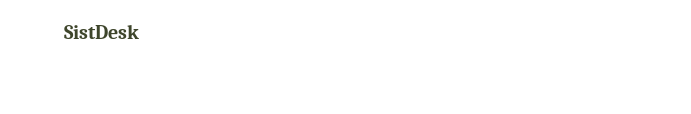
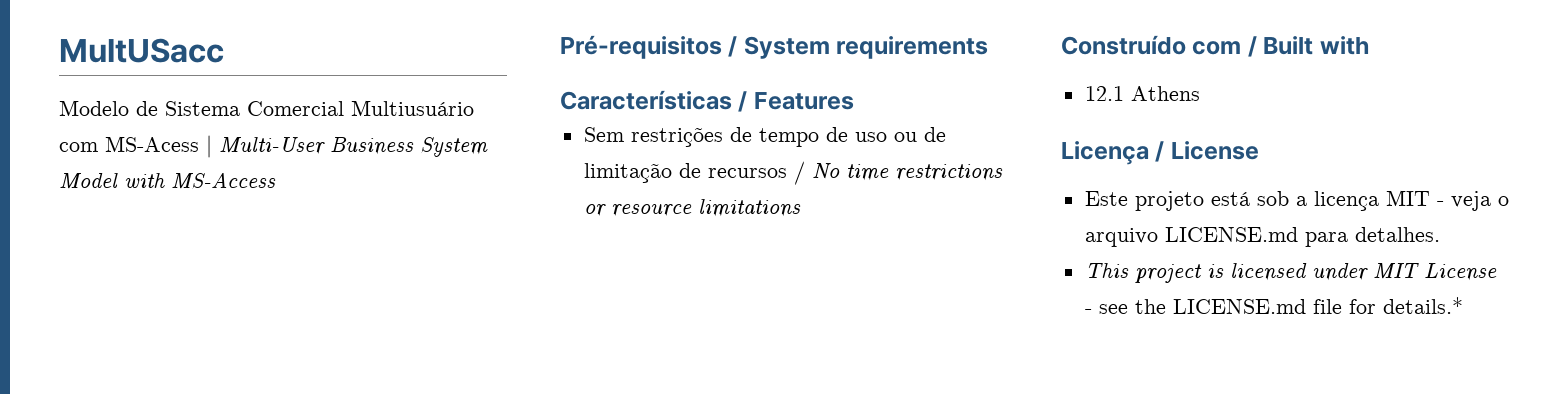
- SistDesk
+ MultUSacc
+ Modelo de Sistema Comercial Multiusuário com MS-Acess | Multi-User Business System Model with MS-Access
+ Pré-requisitos / System requirements
+ Características / Features
+ Sem restrições de tempo de uso ou de limitação de recursos / No time restrictions or resource limitations
+ Construído com / Built with
+ 12.1 Athens
+ Licença / License
+ Este projeto está sob a licença MIT - veja o arquivo LICENSE.md para detalhes.
+ This project is licensed under MIT License - see the LICENSE.md file for details.*

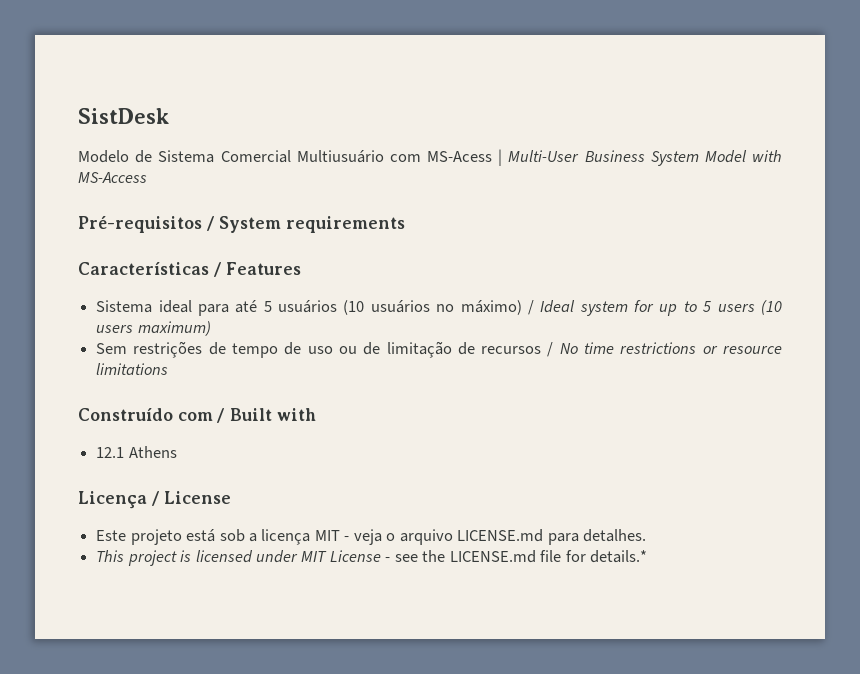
- MultUSacc
+ SistDesk
+ Sistema ideal para até 5 usuários (10 usuários no máximo) / Ideal system for up to 5 users (10 users maximum)

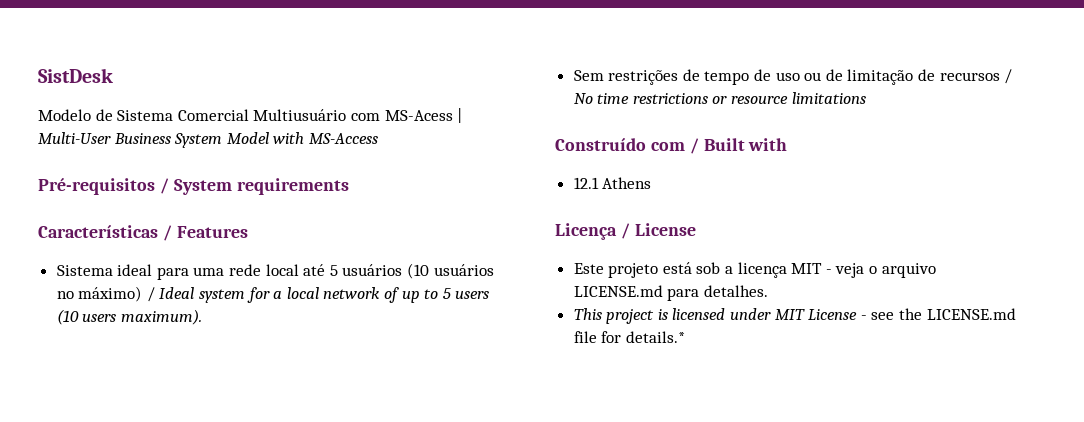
- Sistema ideal para até 5 usuários (10 usuários no máximo) / Ideal system for up to 5 users (10 users maximum)
+ Sistema ideal para uma rede local até 5 usuários (10 usuários no máximo) / Ideal system for a local network of up to 5 users (10 users maximum).

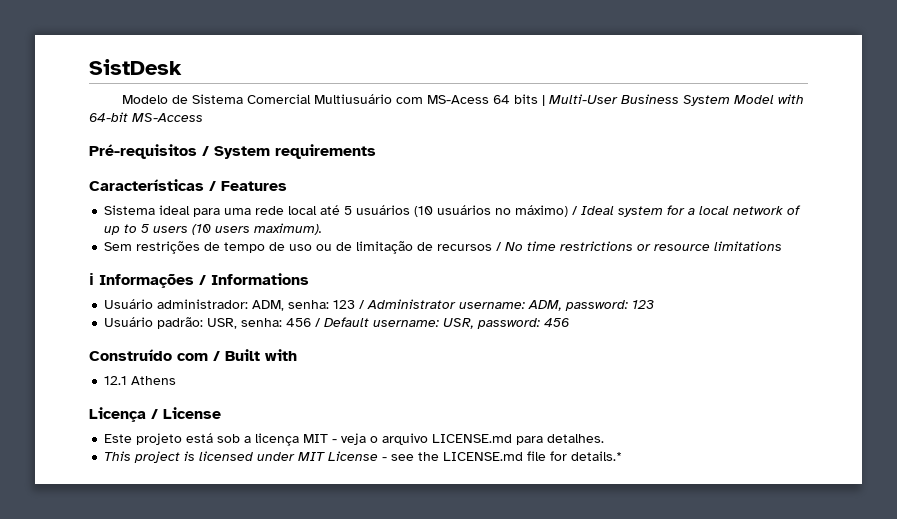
- Modelo de Sistema Comercial Multiusuário com MS-Acess | Multi-User Business System Model with MS-Access
+ Modelo de Sistema Comercial Multiusuário com MS-Acess 64 bits | Multi-User Business System Model with 64-bit MS-Access
+ ℹ Informações / Informations
+ Usuário administrador: ADM, senha: 123 / Administrator username: ADM, password: 123
+ Usuário padrão: USR, senha: 456 / Default username: USR, password: 456

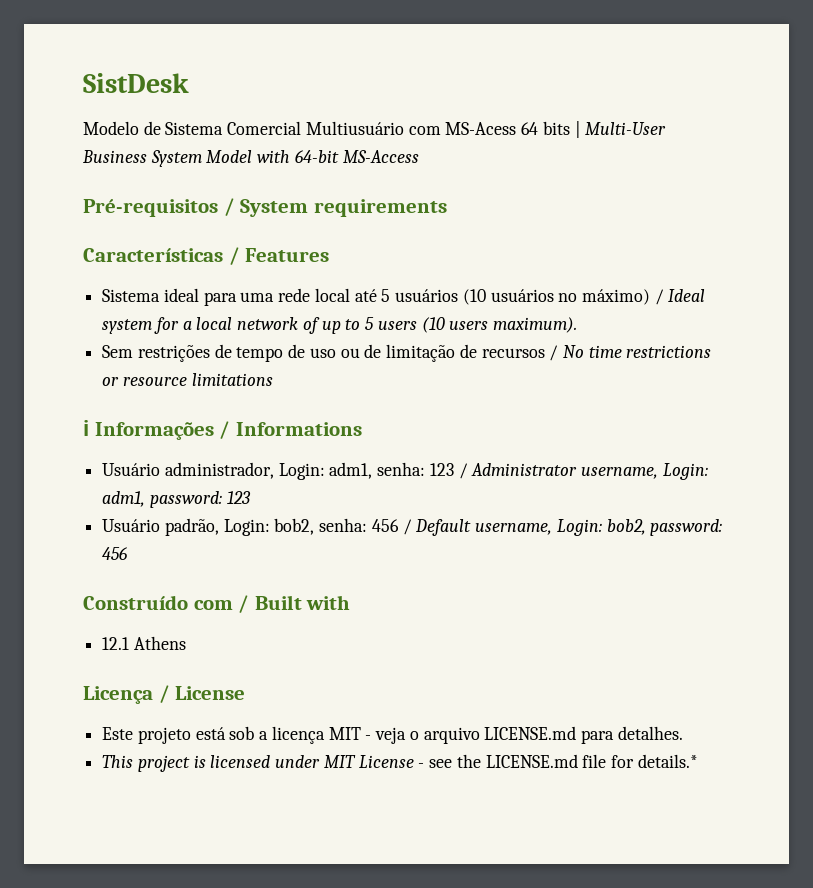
- Usuário administrador: ADM, senha: 123 / Administrator username: ADM, password: 123
+ Usuário administrador, Login: adm1, senha: 123 / Administrator username, Login: adm1, password: 123
- Usuário padrão: USR, senha: 456 / Default username: USR, password: 456
+ Usuário padrão, Login: bob2, senha: 456 / Default username, Login: bob2, password: 456

